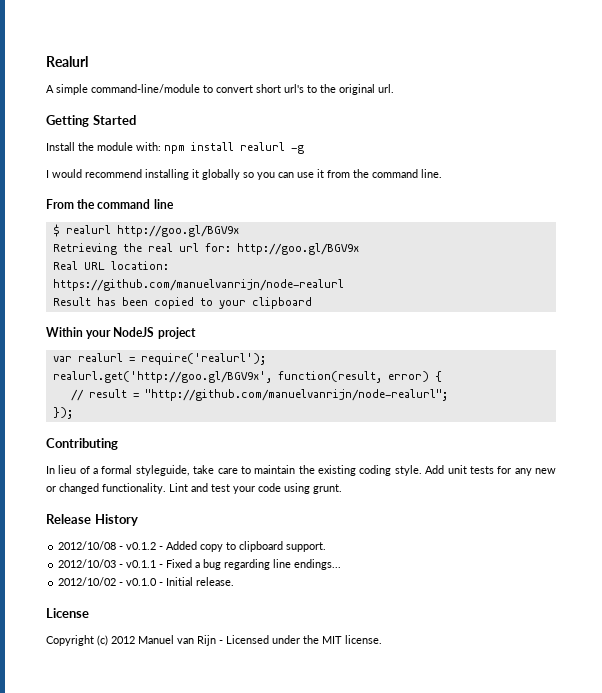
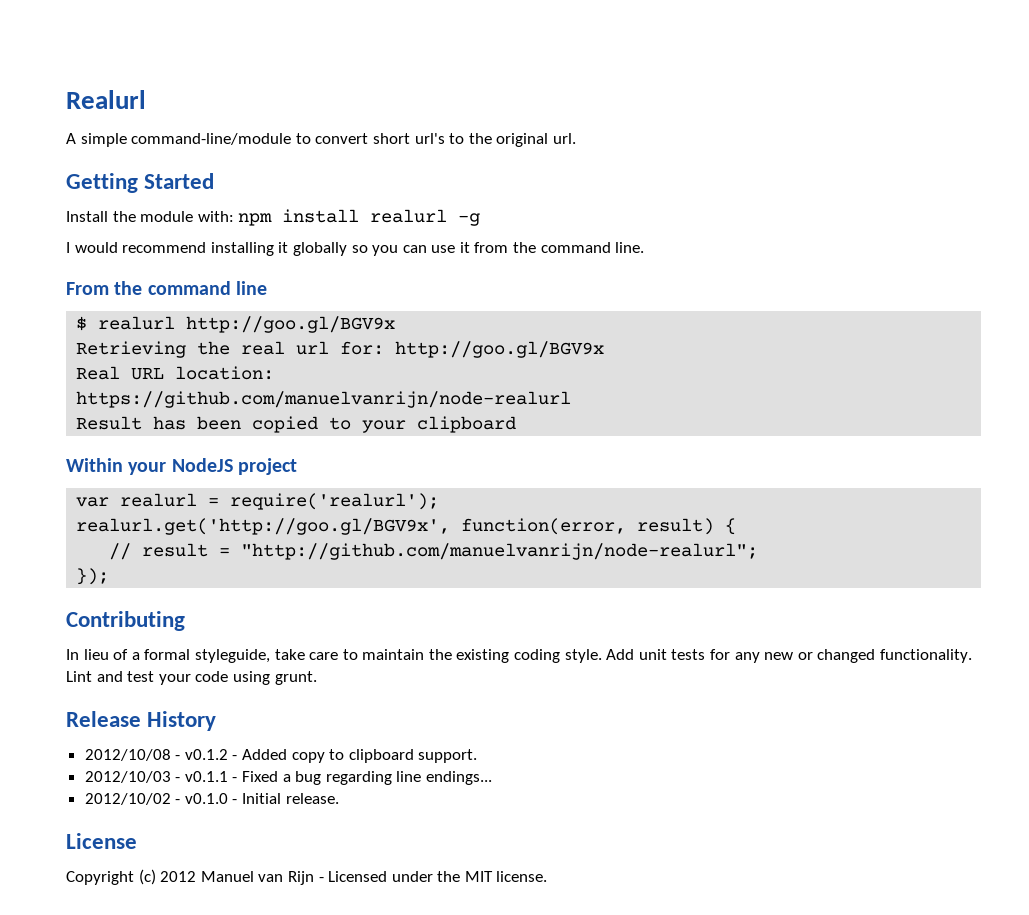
- realurl.get('http://goo.gl/BGV9x', function(result, error) {
+ realurl.get('http://goo.gl/BGV9x', function(error, result) {

